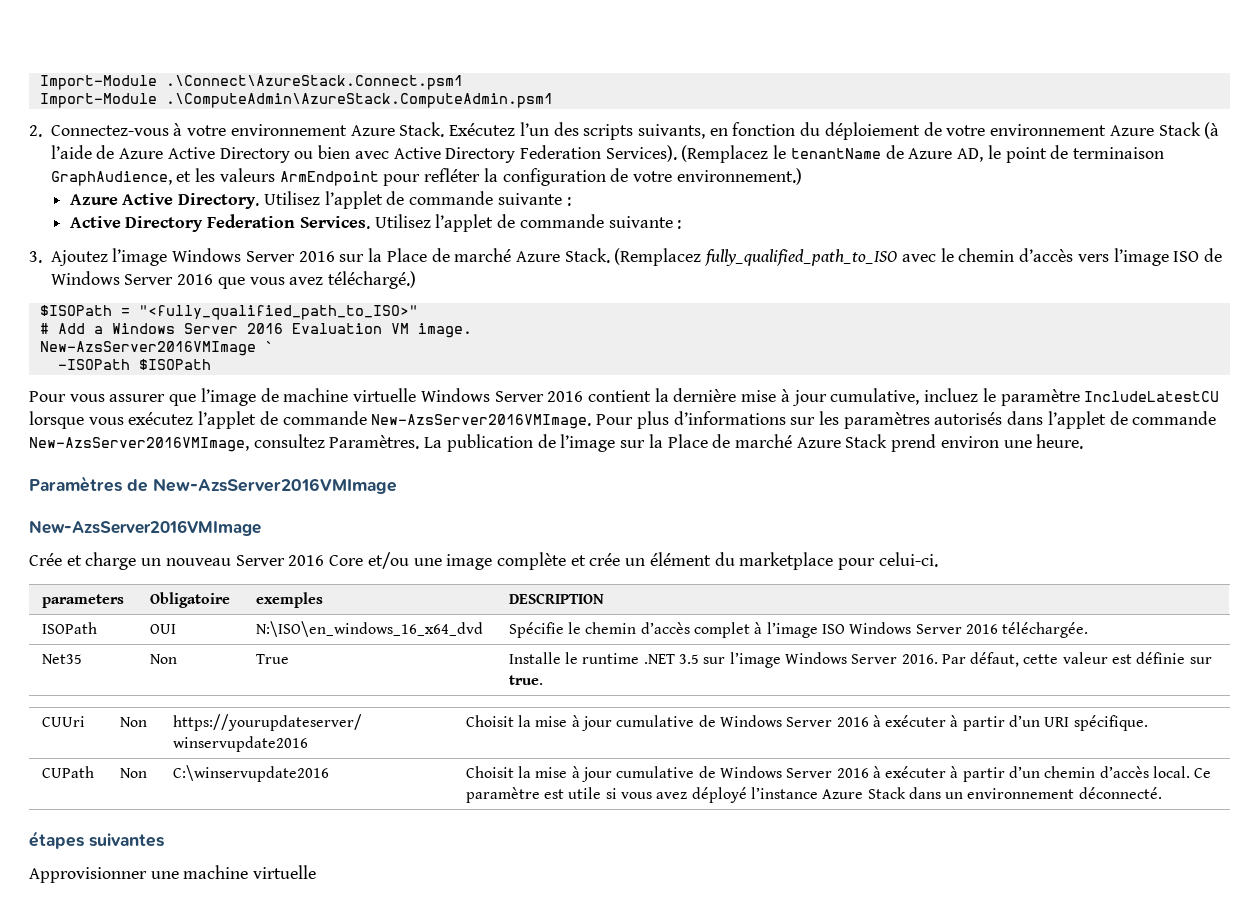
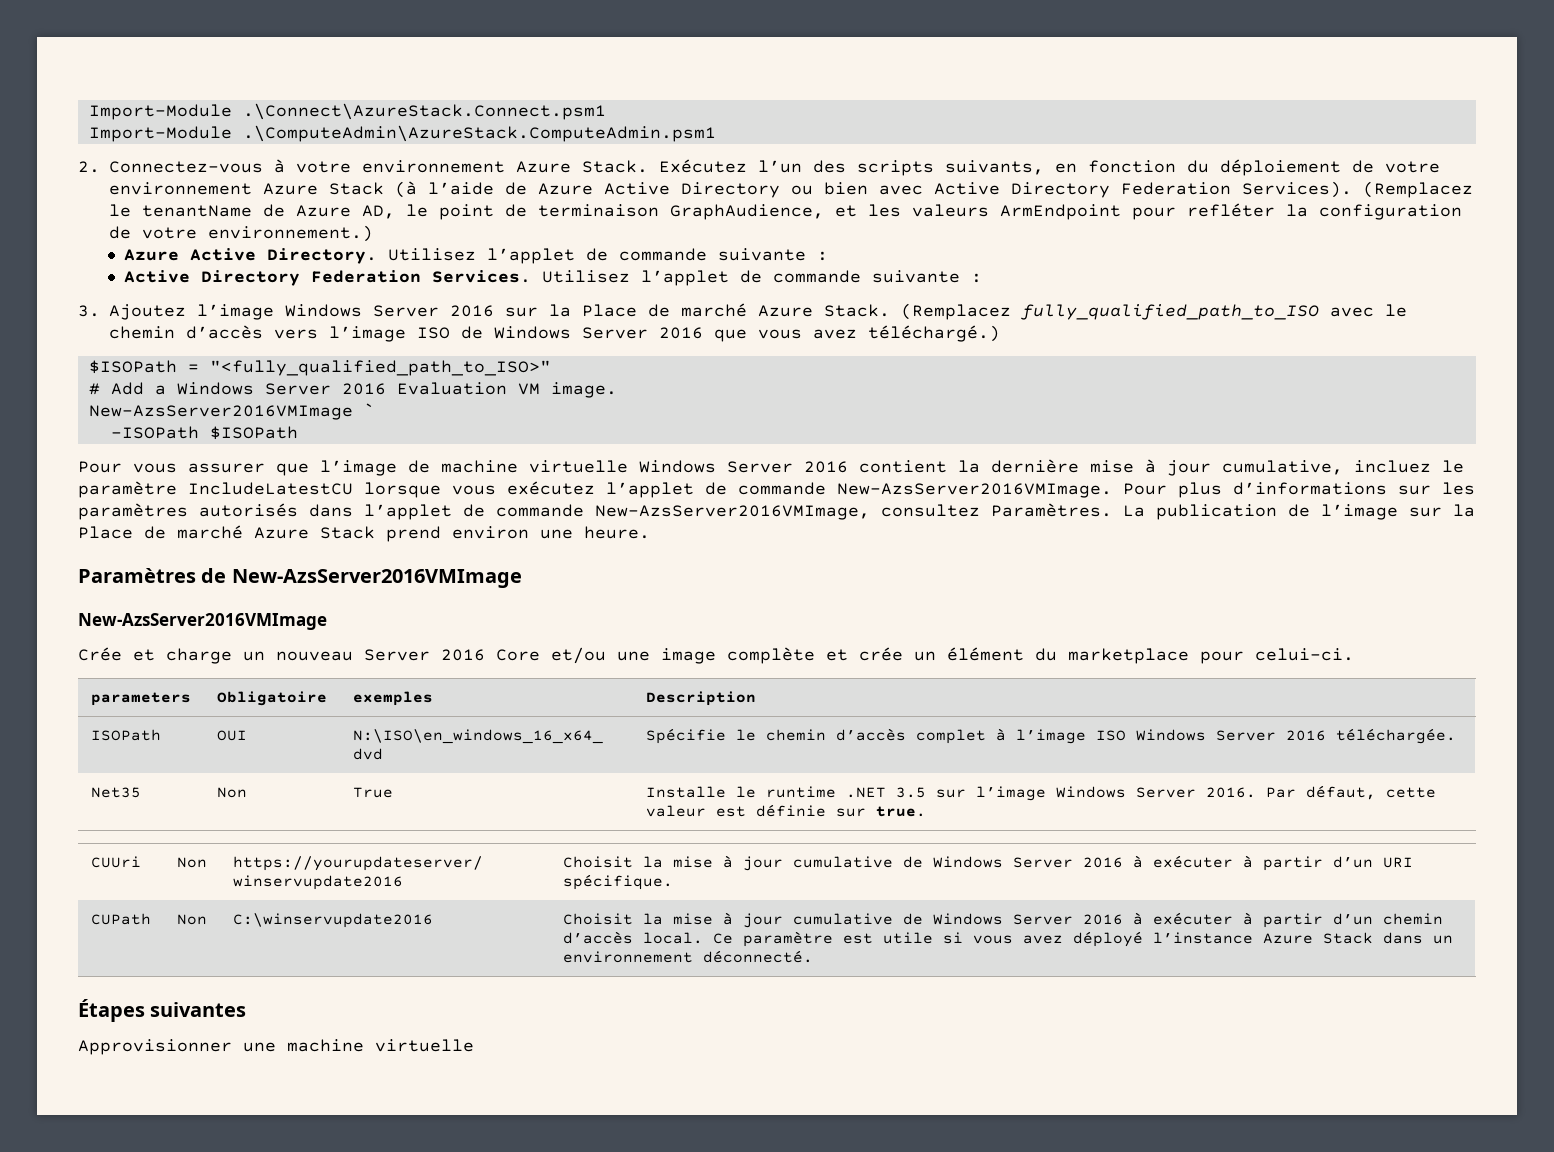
- parameters | Obligatoire | exemples | DESCRIPTION
+ parameters | Obligatoire | exemples | Description
- étapes suivantes
+ Étapes suivantes

